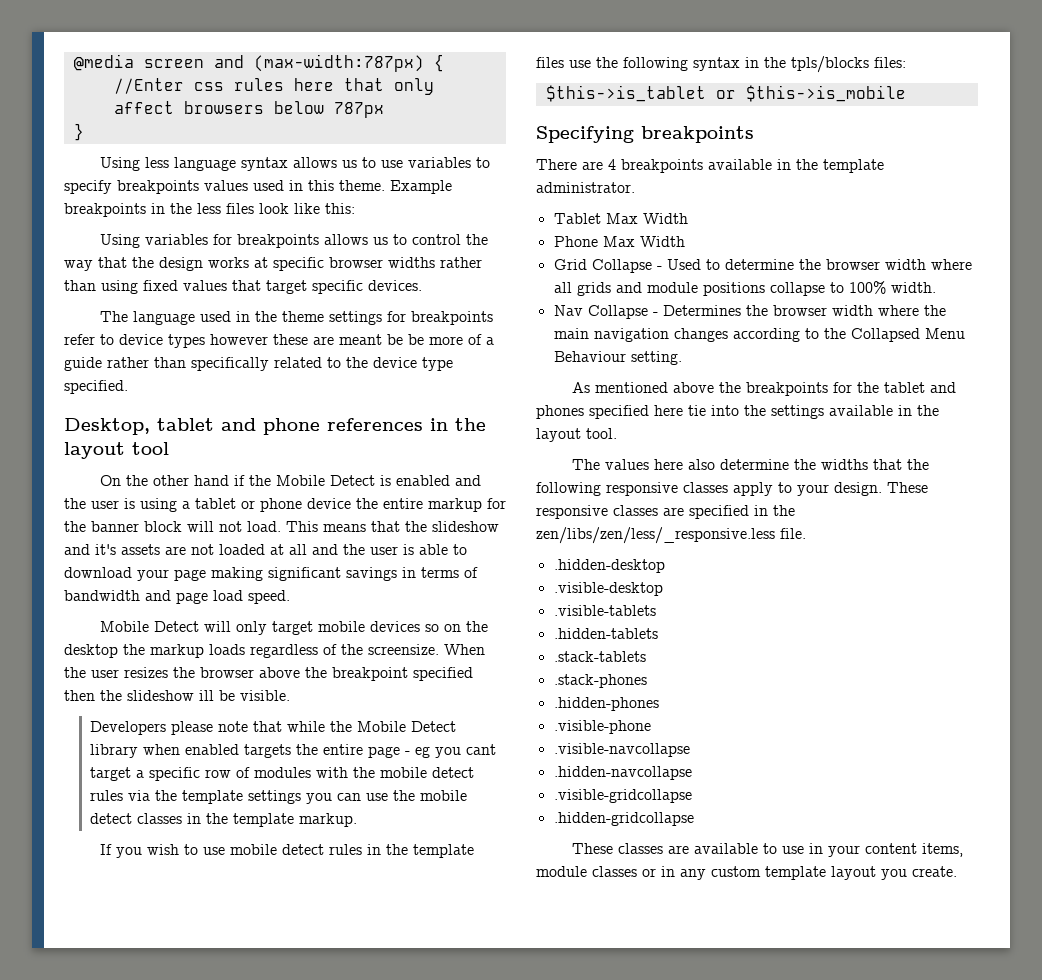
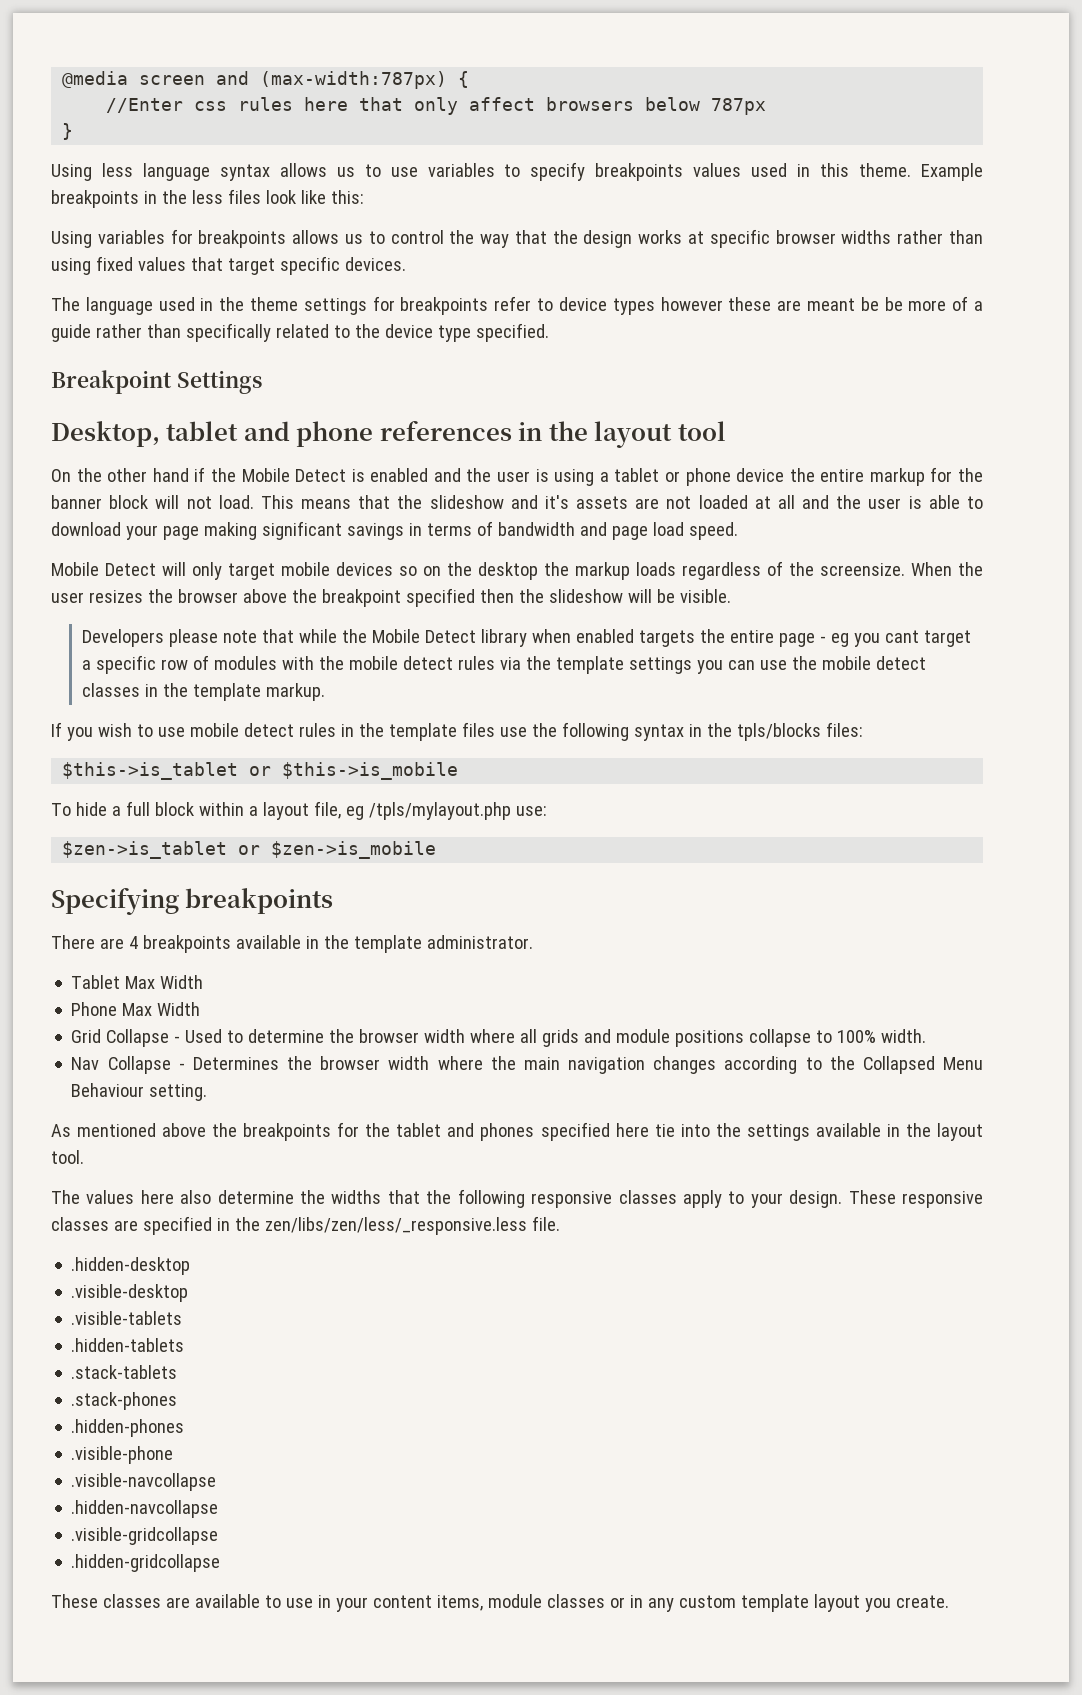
+ Breakpoint Settings
- When the user resizes the browser above the breakpoint specified then the slideshow ill be visible.
+ When the user resizes the browser above the breakpoint specified then the slideshow will be visible.
+ To hide a full block within a layout file, eg /tpls/mylayout.php use:
+ $zen->is_tablet or $zen->is_mobile

